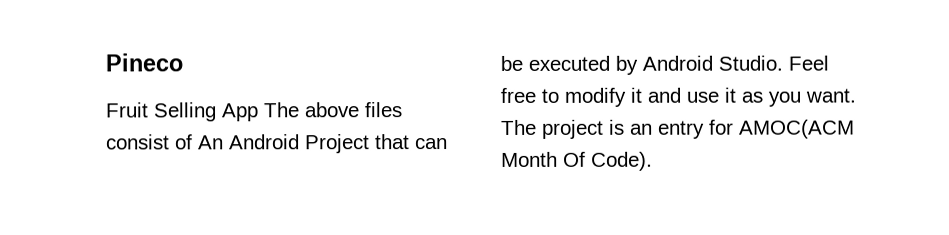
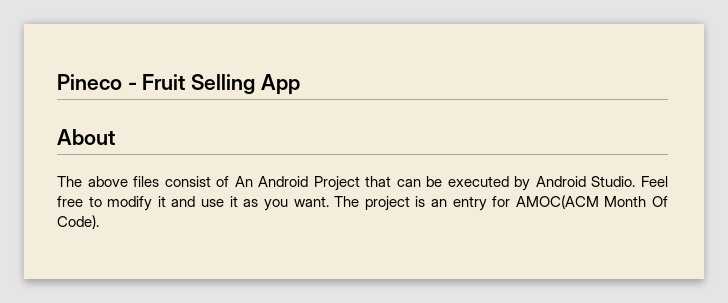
- Pineco
- Fruit Selling App The above files consist of An Android Project that can be executed by Android Studio.
+ Pineco - Fruit Selling App
+ About
+ The above files consist of An Android Project that can be executed by Android Studio.

